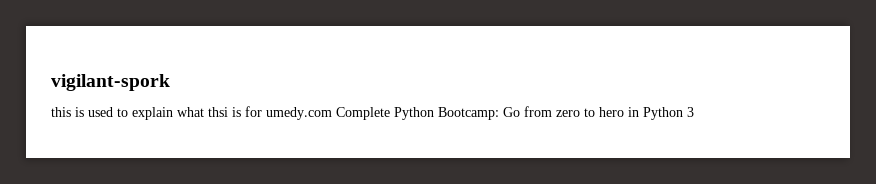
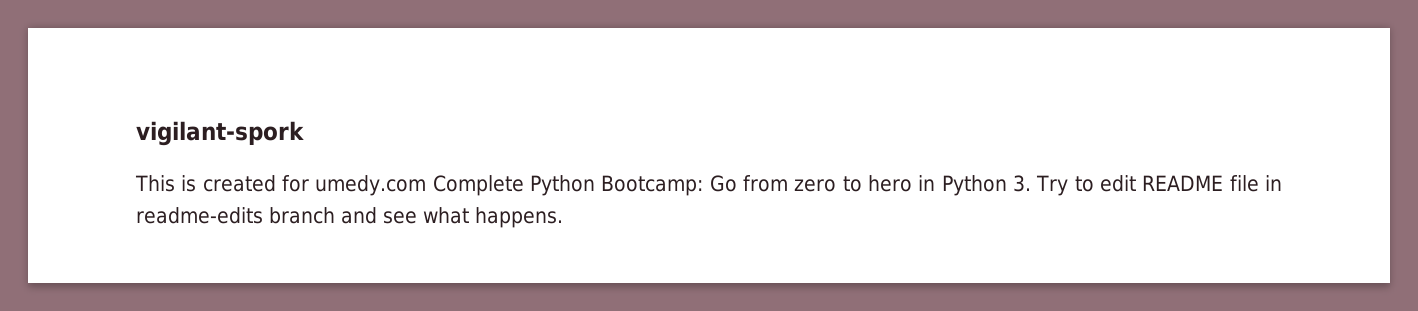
- this is used to explain what thsi is for umedy.com Complete Python Bootcamp: Go from zero to hero in Python 3
+ This is created for umedy.com Complete Python Bootcamp: Go from zero to hero in Python 3. Try to edit README file in readme-edits branch and see what happens.

